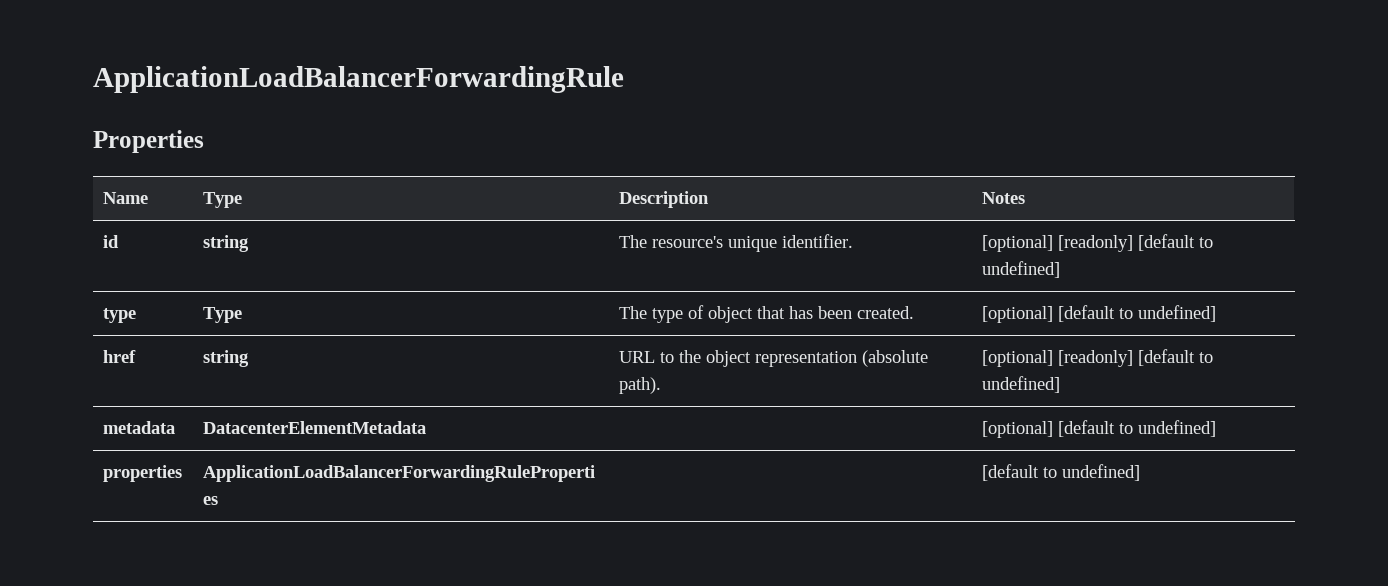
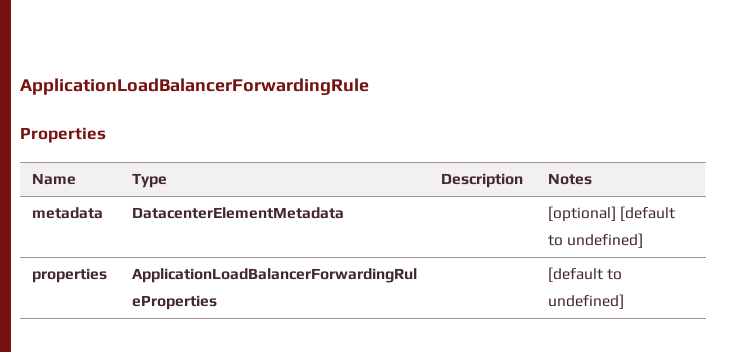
- id | string | The resource's unique identifier. | [optional] [readonly] [default to undefined]
- type | Type | The type of object that has been created. | [optional] [default to undefined]
- href | string | URL to the object representation (absolute path). | [optional] [readonly] [default to undefined]

